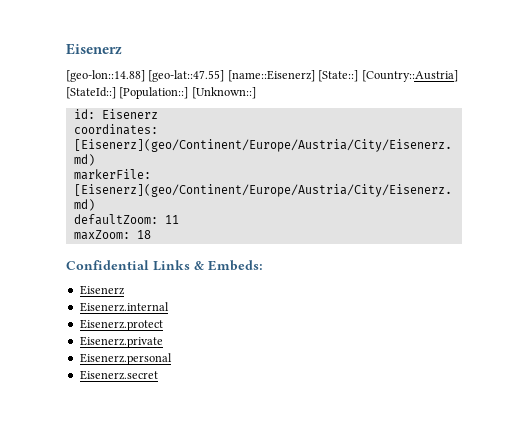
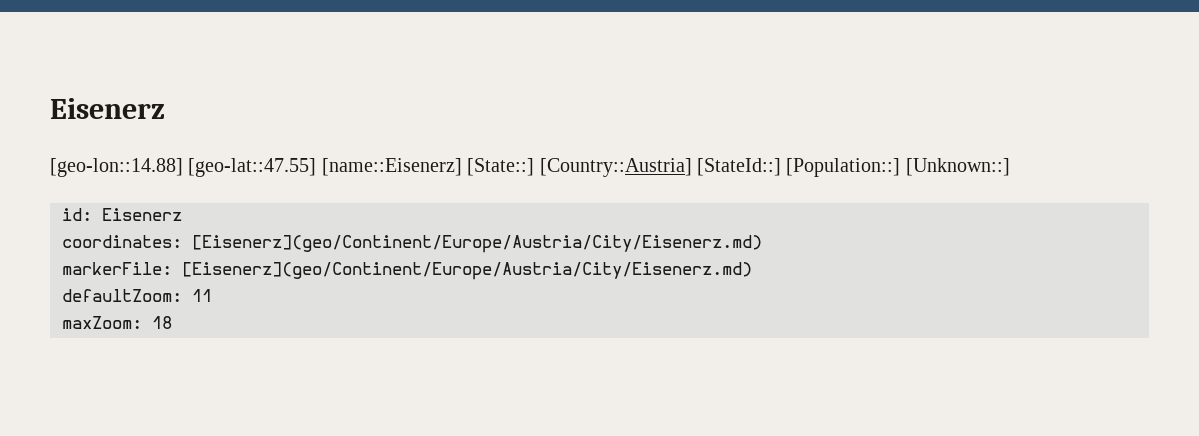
- Confidential Links & Embeds:
- Eisenerz
- Eisenerz.internal
- Eisenerz.protect
- Eisenerz.private
- Eisenerz.personal
- Eisenerz.secret

